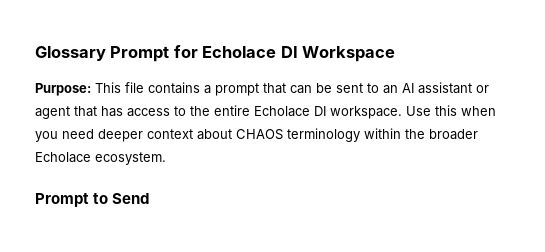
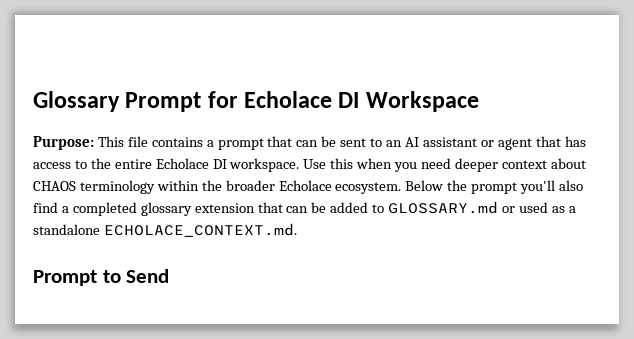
+ Below the prompt you'll also find a completed glossary extension that can be added to GLOSSARY.md or used as a standalone ECHOLACE_CONTEXT.md.

